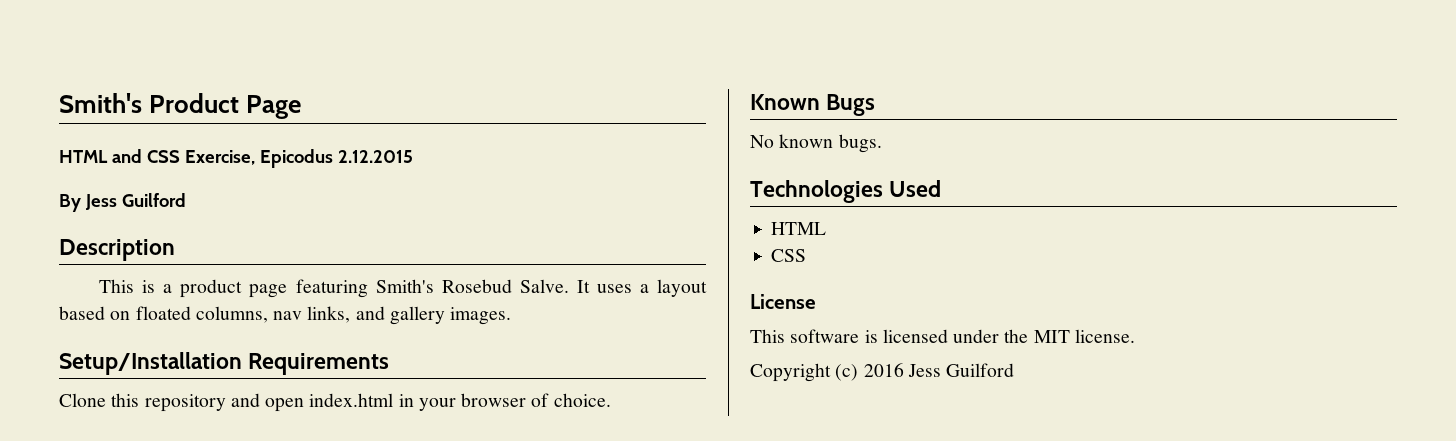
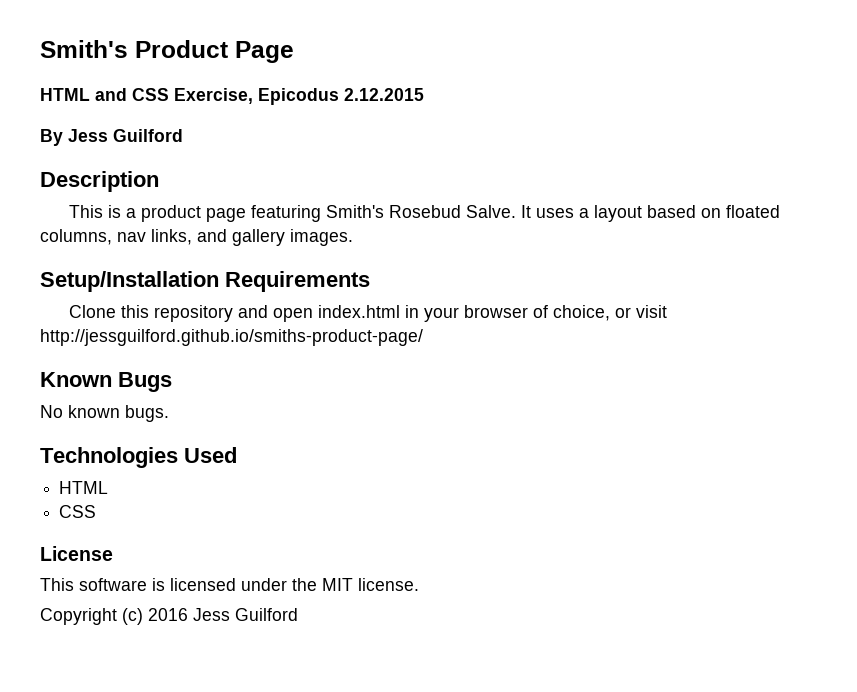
- Clone this repository and open index.html in your browser of choice.
+ Clone this repository and open index.html in your browser of choice, or visit http://jessguilford.github.io/smiths-product-page/

